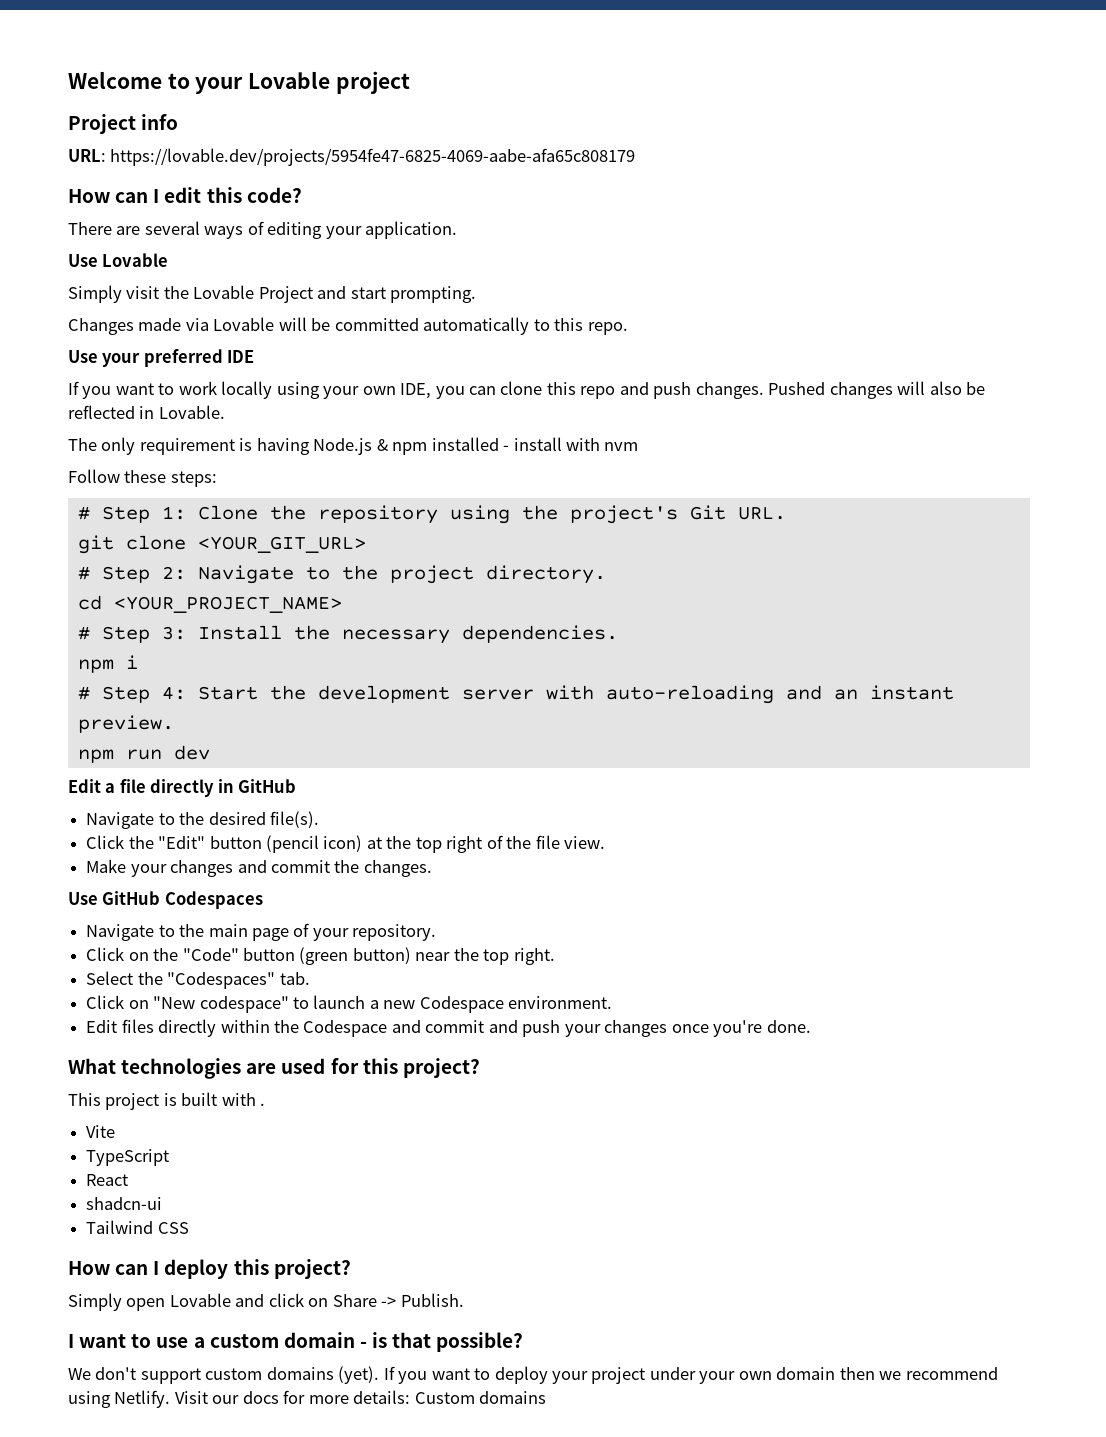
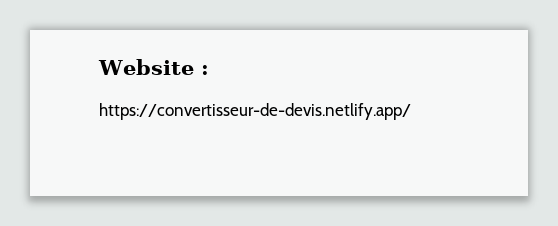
- Welcome to your Lovable project
- Project info
- URL: https://lovable.dev/projects/5954fe47-6825-4069-aabe-afa65c808179
- How can I edit this code?
- There are several ways of editing your application.
- Use Lovable
- Simply visit the Lovable Project and start prompting.
- Changes made via Lovable will be committed automatically to this repo.
- Use your preferred IDE
- If you want to work locally using your own IDE, you can clone this repo and push changes. Pushed changes will also be reflected in Lovable.
- The only requirement is having Node.js & npm installed - install with nvm
- Follow these steps:
- # Step 1: Clone the repository using the project's Git URL.
- git clone <YOUR_GIT_URL>
- # Step 2: Navigate to the project directory.
- cd <YOUR_PROJECT_NAME>
- # Step 3: Install the necessary dependencies.
- npm i
- # Step 4: Start the development server with auto-reloading and an instant preview.
- npm run dev
- Edit a file directly in GitHub
- Navigate to the desired file(s).
- Click the "Edit" button (pencil icon) at the top right of the file view.
- Make your changes and commit the changes.
- Use GitHub Codespaces
- Navigate to the main page of your repository.
- Click on the "Code" button (green button) near the top right.
- Select the "Codespaces" tab.
- Click on "New codespace" to launch a new Codespace environment.
- Edit files directly within the Codespace and commit and push your changes once you're done.
- What technologies are used for this project?
- This project is built with .
- Vite
- TypeScript
- React
- shadcn-ui
- Tailwind CSS
- How can I deploy this project?
- Simply open Lovable and click on Share -> Publish.
- I want to use a custom domain - is that possible?
- We don't support custom domains (yet). If you want to deploy your project under your own domain then we recommend using Netlify. Visit our docs for more details: Custom domains
+ Website :
+ https://convertisseur-de-devis.netlify.app/

